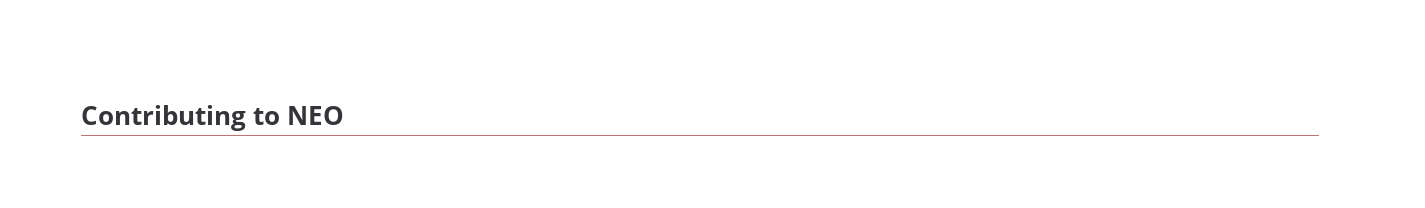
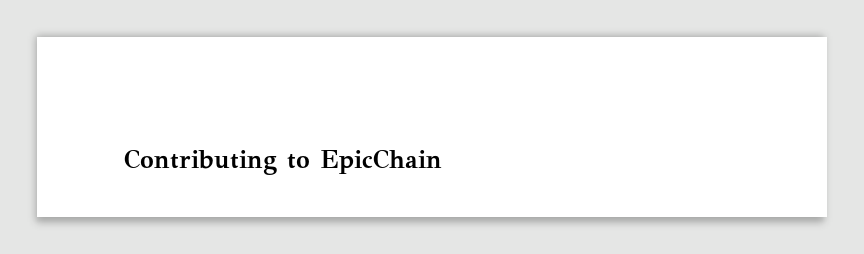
- Contributing to NEO
+ Contributing to EpicChain

